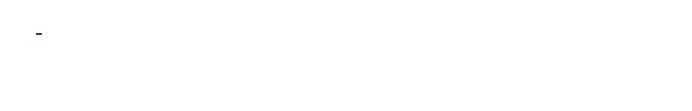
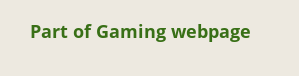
- -
+ Part of Gaming webpage

